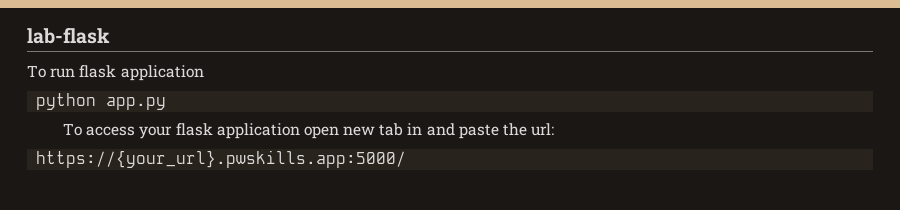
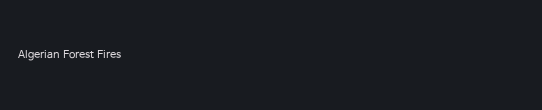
- lab-flask
- To run flask application
- python app.py
- To access your flask application open new tab in and paste the url:
- https://{your_url}.pwskills.app:5000/
+ Algerian Forest Fires

